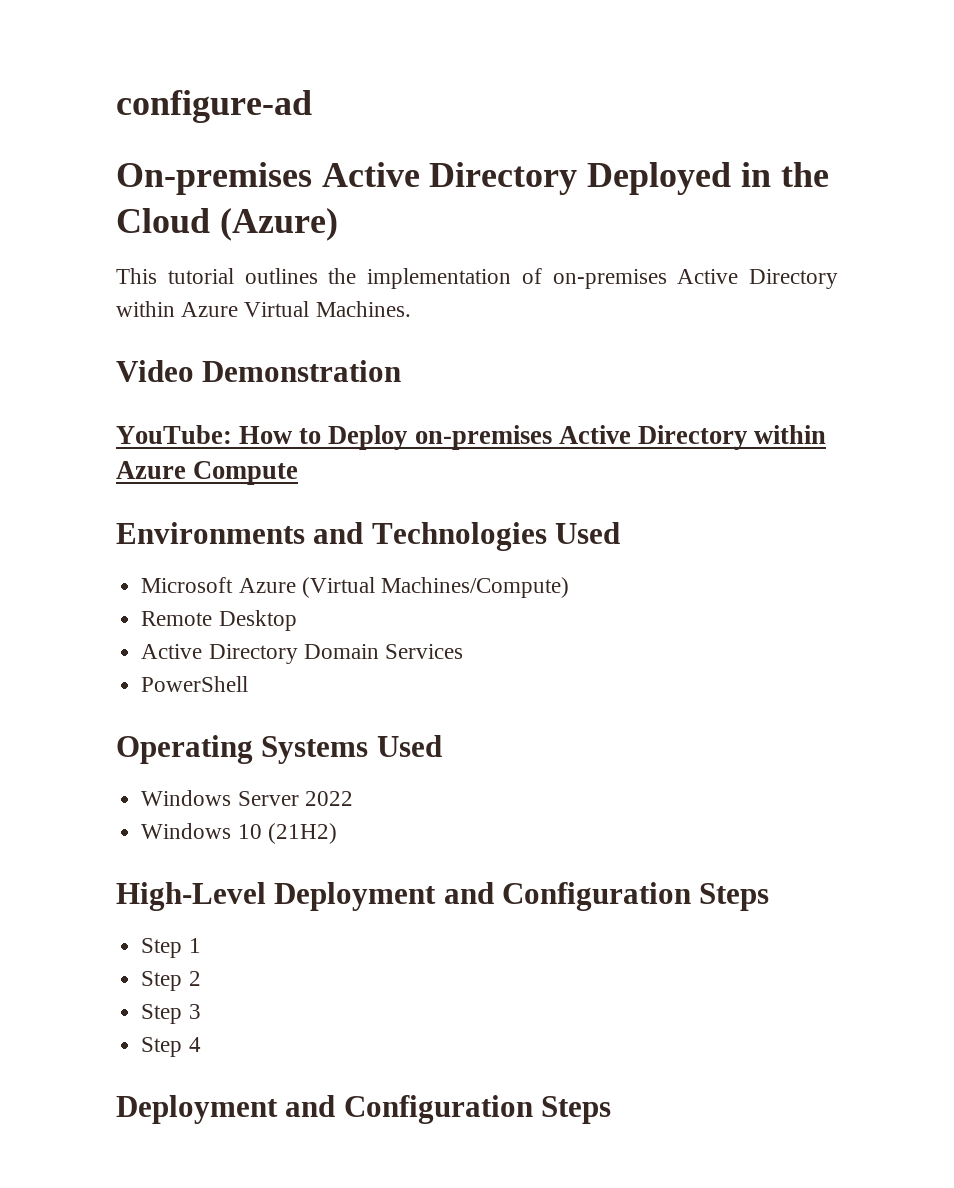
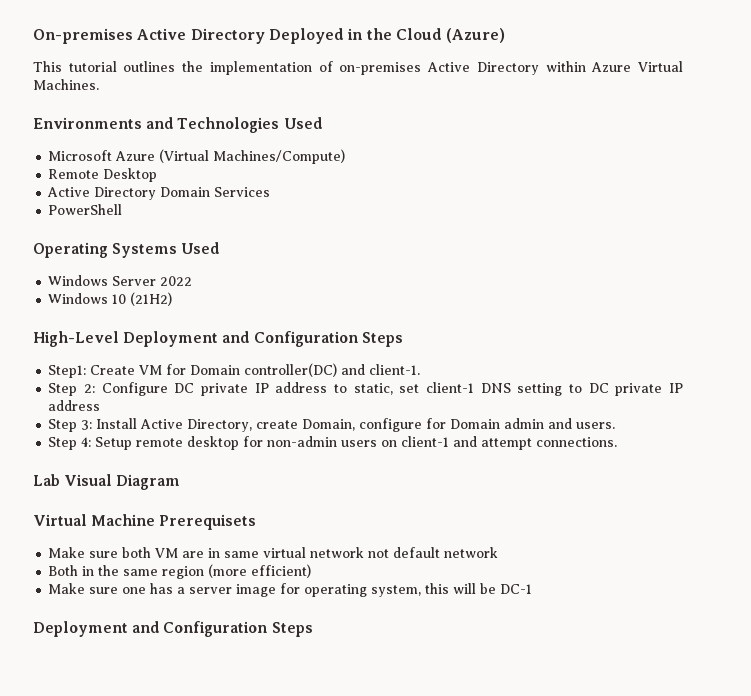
- configure-ad
- Video Demonstration
- YouTube: How to Deploy on-premises Active Directory within Azure Compute
- Step 1
- Step 2
- Step 3
- Step 4
+ Step1: Create VM for Domain controller(DC) and client-1.
+ Step 2: Configure DC private IP address to static, set client-1 DNS setting to DC private IP address
+ Step 3: Install Active Directory, create Domain, configure for Domain admin and users.
+ Step 4: Setup remote desktop for non-admin users on client-1 and attempt connections.
+ Lab Visual Diagram
+ Virtual Machine Prerequisets
+ Make sure both VM are in same virtual network not default network
+ Both in the same region (more efficient)
+ Make sure one has a server image for operating system, this will be DC-1

